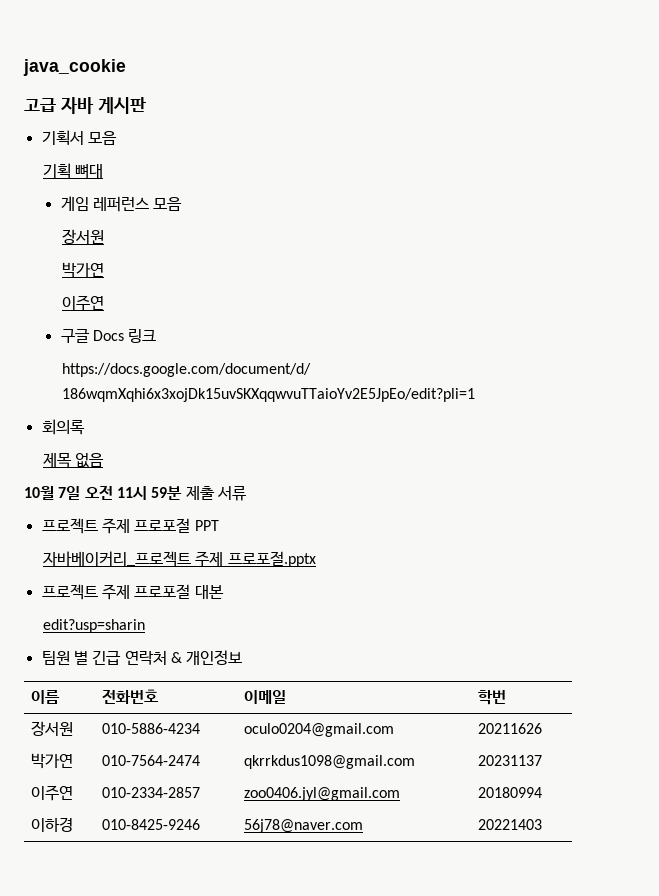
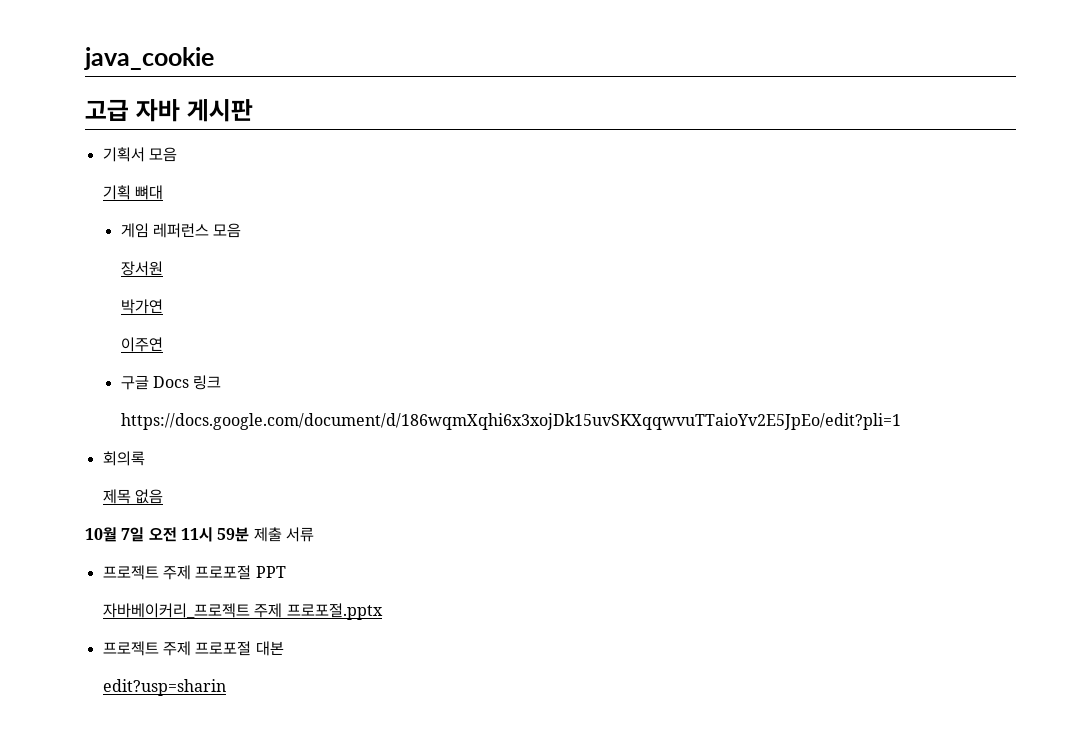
- 팀원 별 긴급 연락처 & 개인정보
- 이름 | 전화번호 | 이메일 | 학번
- 장서원 | 010-5886-4234 | oculo0204@gmail.com | 20211626
- 박가연 | 010-7564-2474 | qkrrkdus1098@gmail.com | 20231137
- 이주연 | 010-2334-2857 | zoo0406.jyl@gmail.com | 20180994
- 이하경 | 010-8425-9246 | 56j78@naver.com | 20221403

